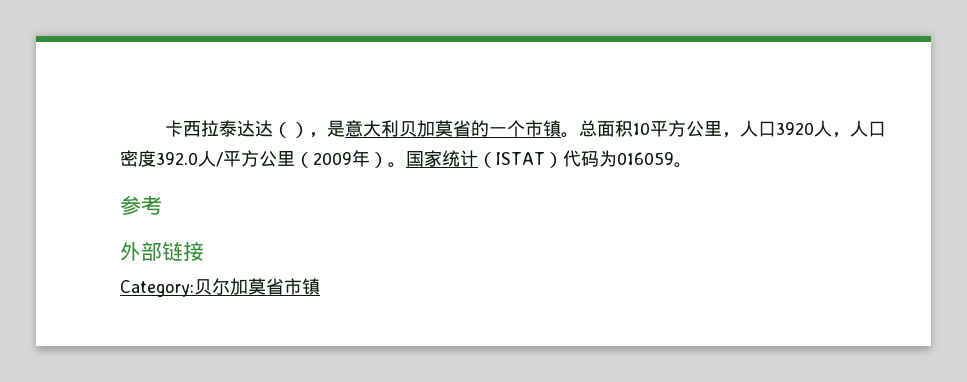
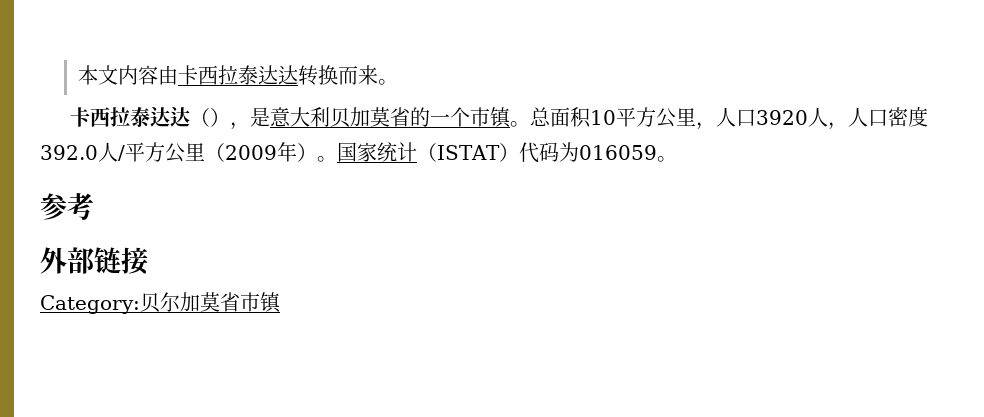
+ 本文内容由卡西拉泰达达转换而来。

